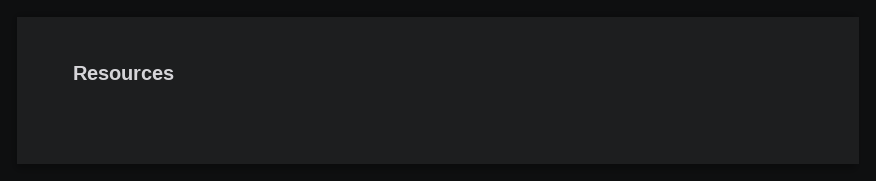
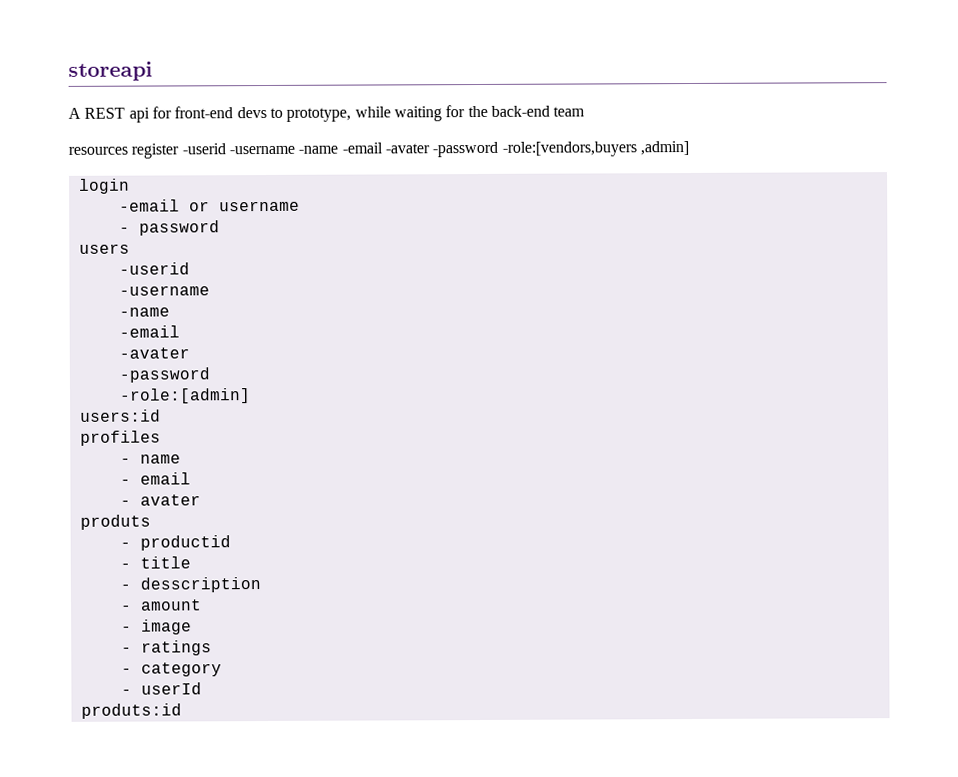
- Resources
+ storeapi
+ A REST api for front-end devs to prototype, while waiting for the back-end team
+ resources register -userid -username -name -email -avater -password -role:[vendors,buyers ,admin]
+ login
+ -email or username
+ - password
+ users
+ -userid
+ -username
+ -name
+ -email
+ -avater
+ -password
+ -role:[admin]
+ users:id
+ profiles
+ - name
+ - email
+ - avater
+ produts
+ - productid
+ - title
+ - desscription
+ - amount
+ - image
+ - ratings
+ - category
+ - userId
+ produts:id

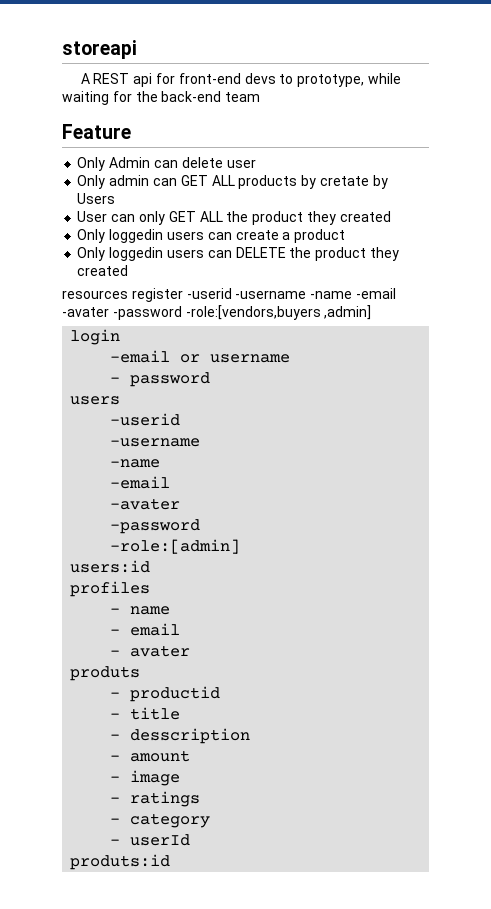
+ Feature
+ Only Admin can delete user
+ Only admin can GET ALL products by cretate by Users
+ User can only GET ALL the product they created
+ Only loggedin users can create a product
+ Only loggedin users can DELETE the product they created

